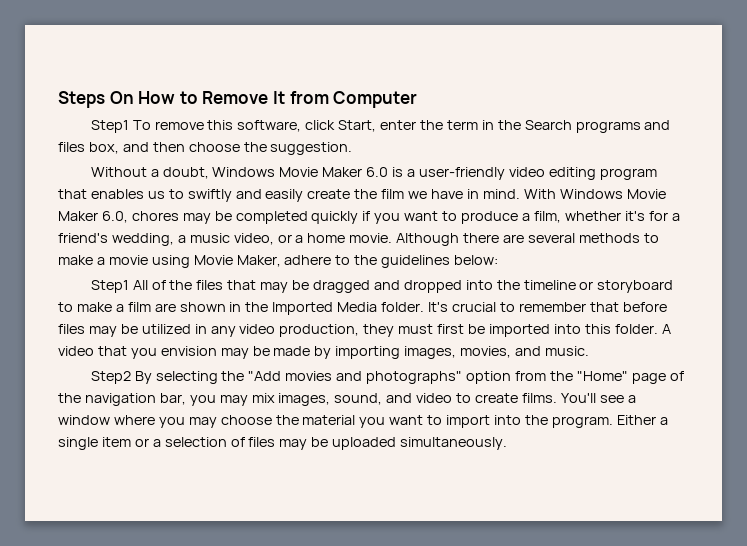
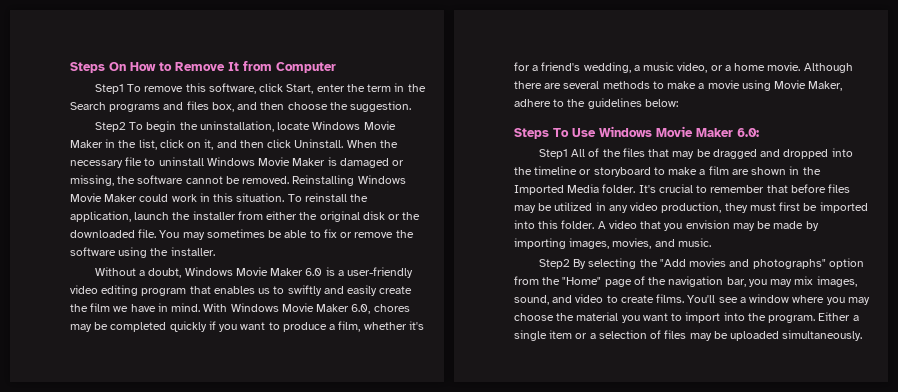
+ Step2 To begin the uninstallation, locate Windows Movie Maker in the list, click on it, and then click Uninstall. When the necessary file to uninstall Windows Movie Maker is damaged or missing, the software cannot be removed. Reinstalling Windows Movie Maker could work in this situation. To reinstall the application, launch the installer from either the original disk or the downloaded file. You may sometimes be able to fix or remove the software using the installer.
+ Steps To Use Windows Movie Maker 6.0:

